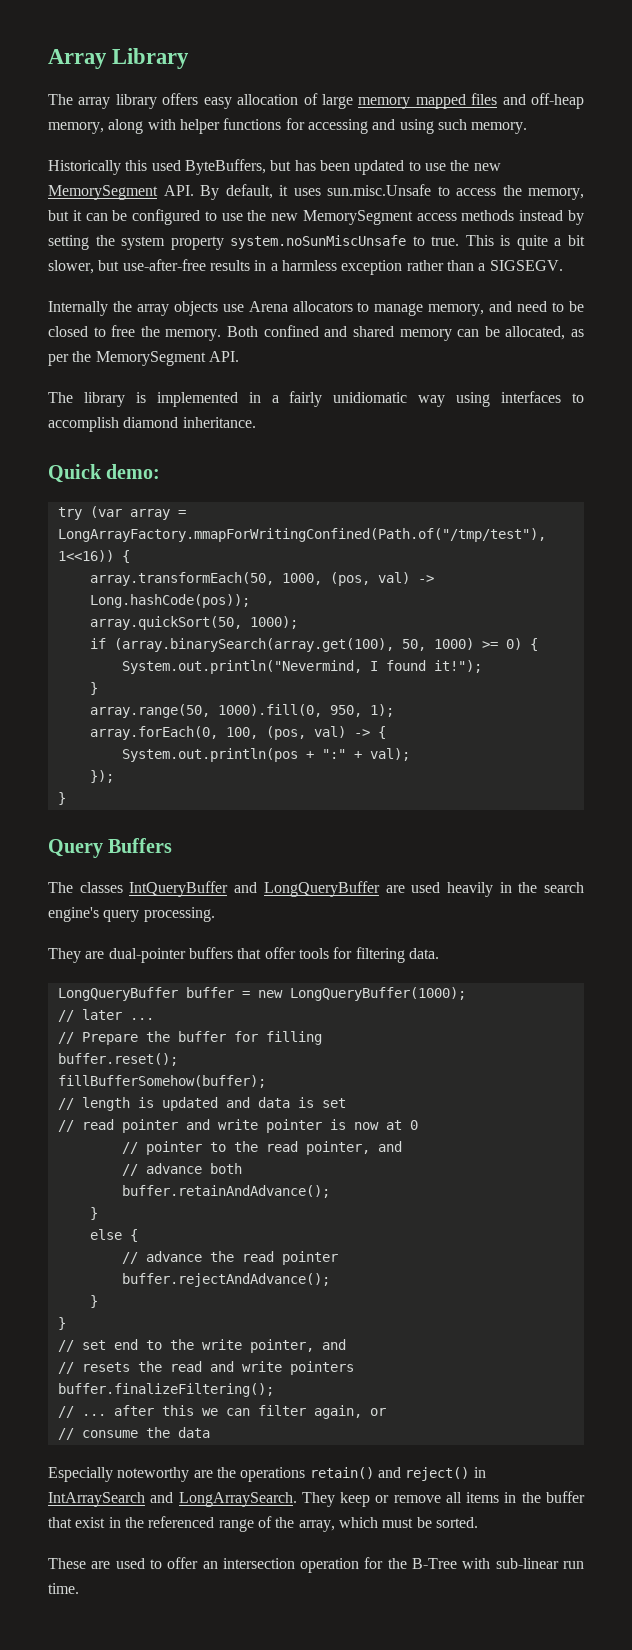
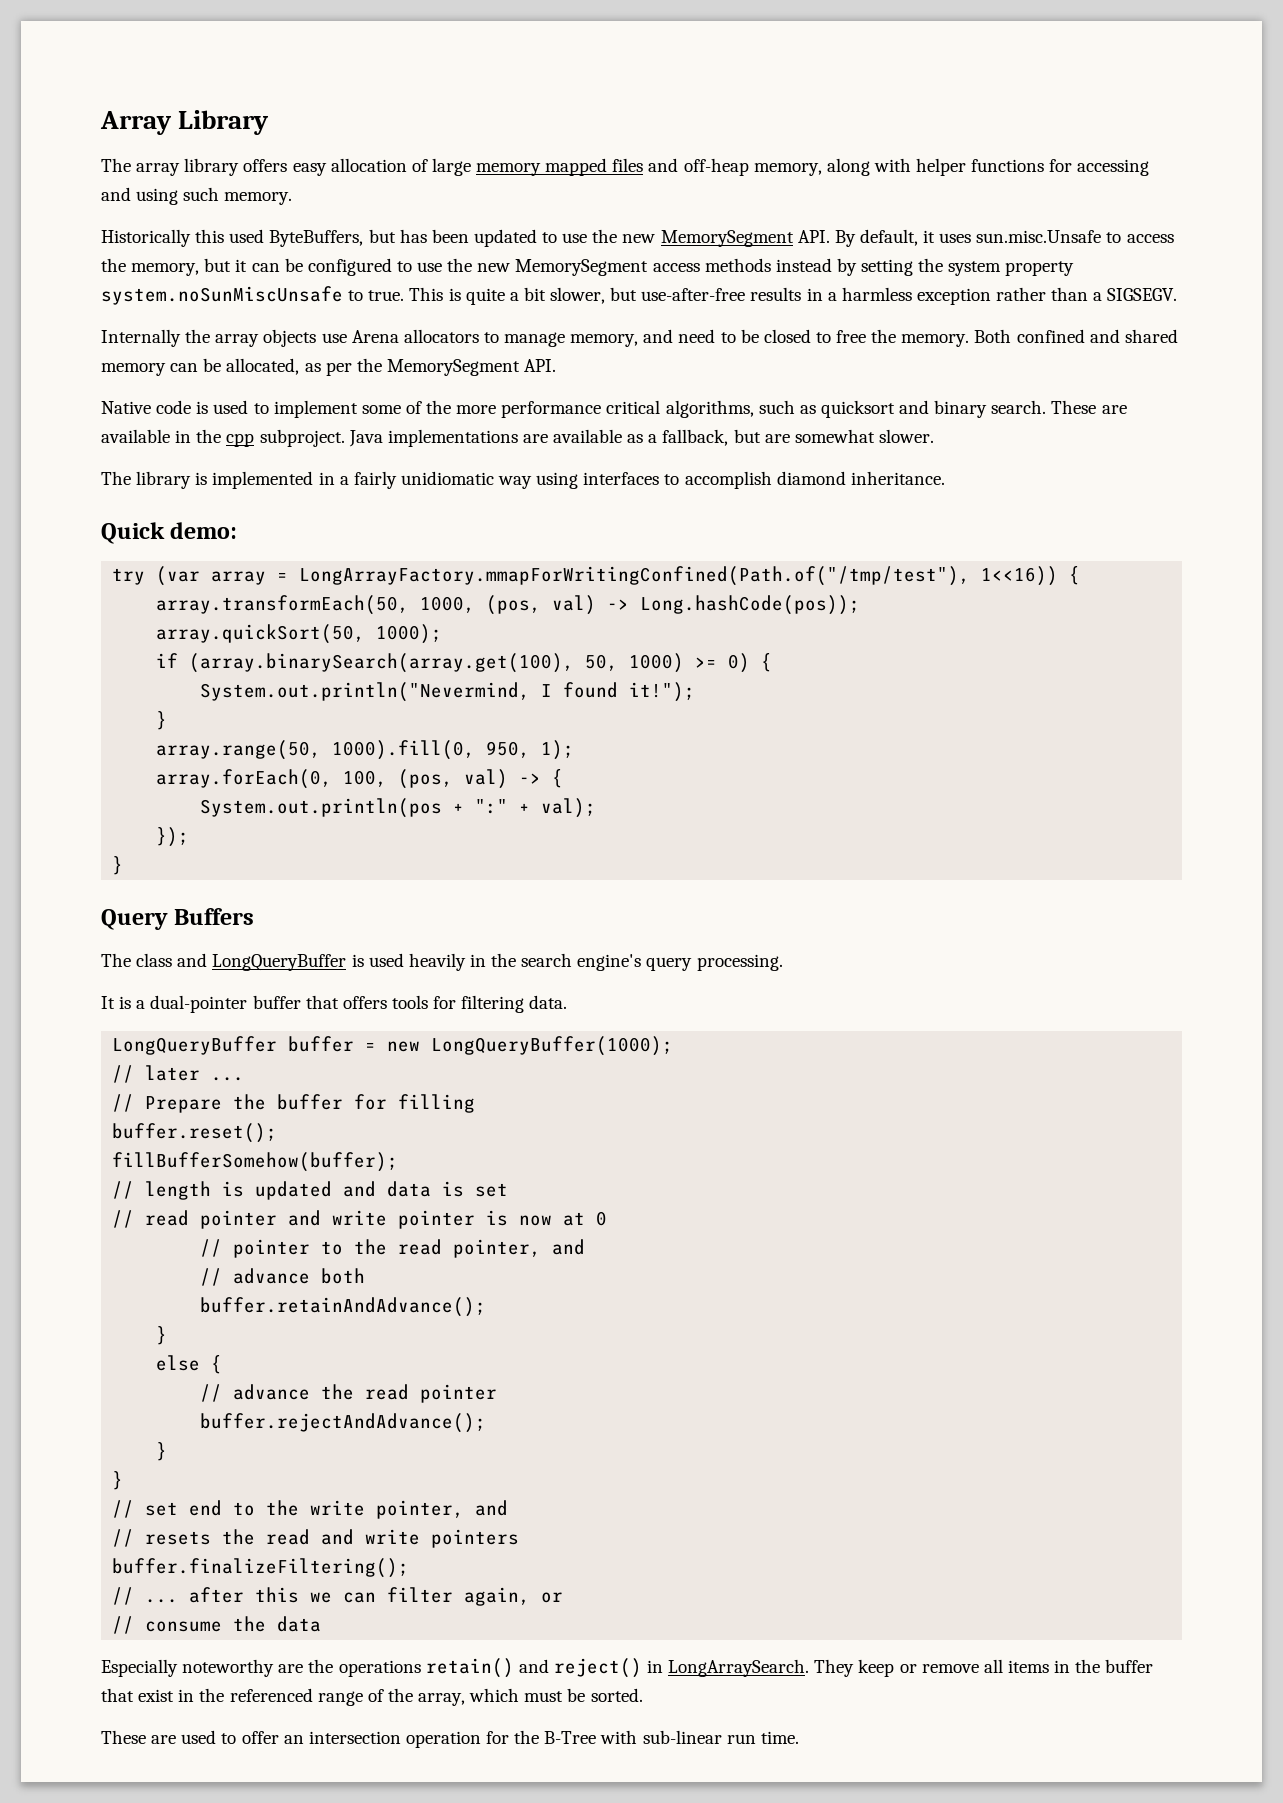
+ Native code is used to implement some of the more performance critical algorithms, such as quicksort and binary search. These are available in the cpp subproject. Java implementations are available as a fallback, but are somewhat slower.
- The classes IntQueryBuffer and LongQueryBuffer are used heavily in the search engine's query processing.
+ The class and LongQueryBuffer is used heavily in the search engine's query processing.
- They are dual-pointer buffers that offer tools for filtering data.
+ It is a dual-pointer buffer that offers tools for filtering data.
- Especially noteworthy are the operations retain() and reject() in IntArraySearch and LongArraySearch.
+ Especially noteworthy are the operations retain() and reject() in LongArraySearch.

